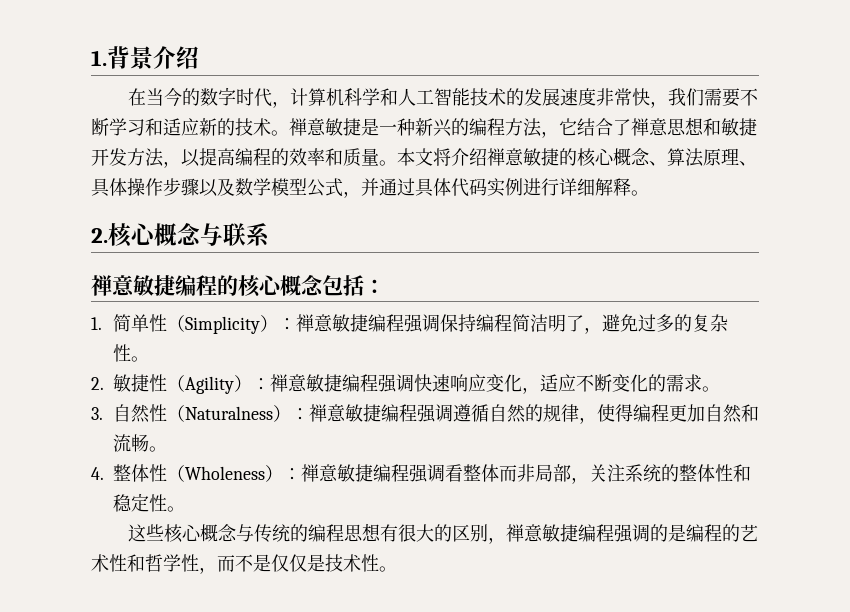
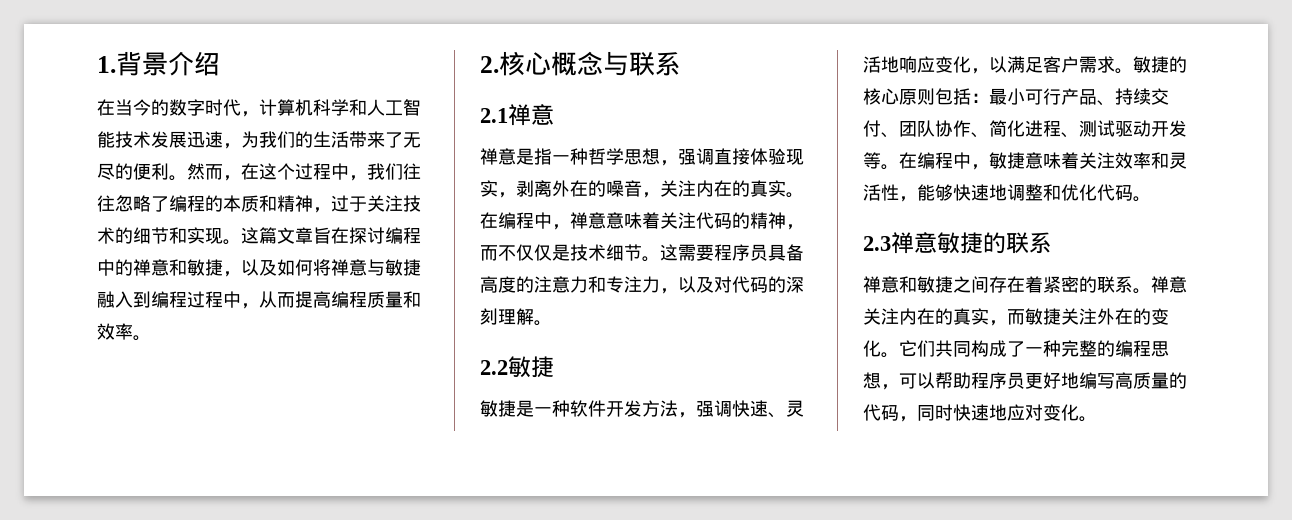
- 在当今的数字时代，计算机科学和人工智能技术的发展速度非常快，我们需要不断学习和适应新的技术。禅意敏捷是一种新兴的编程方法，它结合了禅意思想和敏捷开发方法，以提高编程的效率和质量。本文将介绍禅意敏捷的核心概念、算法原理、具体操作步骤以及数学模型公式，并通过具体代码实例进行详细解释。
+ 在当今的数字时代，计算机科学和人工智能技术发展迅速，为我们的生活带来了无尽的便利。然而，在这个过程中，我们往往忽略了编程的本质和精神，过于关注技术的细节和实现。这篇文章旨在探讨编程中的禅意和敏捷，以及如何将禅意与敏捷融入到编程过程中，从而提高编程质量和效率。
- 禅意敏捷编程的核心概念包括：
- 1.简单性（Simplicity）：禅意敏捷编程强调保持编程简洁明了，避免过多的复杂性。
- 2.敏捷性（Agility）：禅意敏捷编程强调快速响应变化，适应不断变化的需求。
- 3.自然性（Naturalness）：禅意敏捷编程强调遵循自然的规律，使得编程更加自然和流畅。
- 4.整体性（Wholeness）：禅意敏捷编程强调看整体而非局部，关注系统的整体性和稳定性。
- 这些核心概念与传统的编程思想有很大的区别，禅意敏捷编程强调的是编程的艺术性和哲学性，而不是仅仅是技术性。
+ 2.1禅意
+ 禅意是指一种哲学思想，强调直接体验现实，剥离外在的噪音，关注内在的真实。在编程中，禅意意味着关注代码的精神，而不仅仅是技术细节。这需要程序员具备高度的注意力和专注力，以及对代码的深刻理解。
+ 2.2敏捷
+ 敏捷是一种软件开发方法，强调快速、灵活地响应变化，以满足客户需求。敏捷的核心原则包括：最小可行产品、持续交付、团队协作、简化进程、测试驱动开发等。在编程中，敏捷意味着关注效率和灵活性，能够快速地调整和优化代码。
+ 2.3禅意敏捷的联系
+ 禅意和敏捷之间存在着紧密的联系。禅意关注内在的真实，而敏捷关注外在的变化。它们共同构成了一种完整的编程思想，可以帮助程序员更好地编写高质量的代码，同时快速地应对变化。

